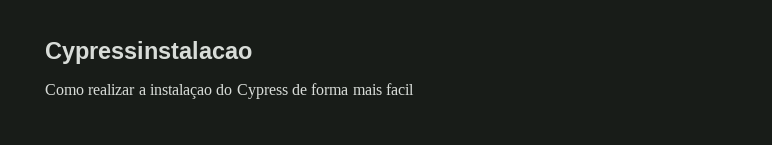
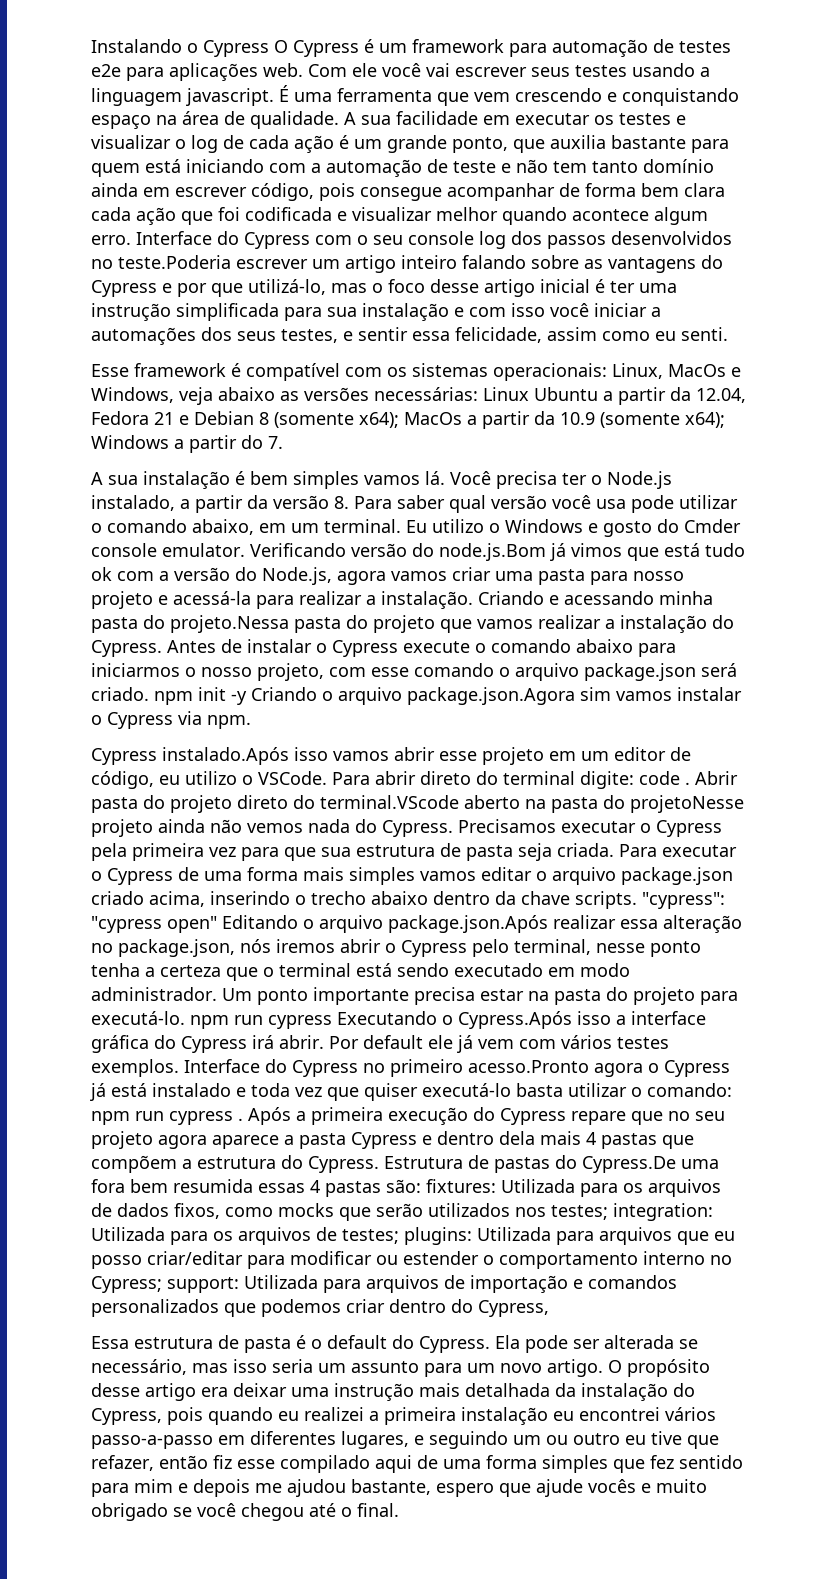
- Cypressinstalacao
- Como realizar a instalaçao do Cypress de forma mais facil
+ Instalando o Cypress O Cypress é um framework para automação de testes e2e para aplicações web. Com ele você vai escrever seus testes usando a linguagem javascript. É uma ferramenta que vem crescendo e conquistando espaço na área de qualidade. A sua facilidade em executar os testes e visualizar o log de cada ação é um grande ponto, que auxilia bastante para quem está iniciando com a automação de teste e não tem tanto domínio ainda em escrever código, pois consegue acompanhar de forma bem clara cada ação que foi codificada e visualizar melhor quando acontece algum erro. Interface do Cypress com o seu console log dos passos desenvolvidos no teste.Poderia escrever um artigo inteiro falando sobre as vantagens do Cypress e por que utilizá-lo, mas o foco desse artigo inicial é ter uma instrução simplificada para sua instalação e com isso você iniciar a automações dos seus testes, e sentir essa felicidade, assim como eu senti.
+ Esse framework é compatível com os sistemas operacionais: Linux, MacOs e Windows, veja abaixo as versões necessárias: Linux Ubuntu a partir da 12.04, Fedora 21 e Debian 8 (somente x64); MacOs a partir da 10.9 (somente x64); Windows a partir do 7.
+ A sua instalação é bem simples vamos lá. Você precisa ter o Node.js instalado, a partir da versão 8. Para saber qual versão você usa pode utilizar o comando abaixo, em um terminal. Eu utilizo o Windows e gosto do Cmder console emulator. Verificando versão do node.js.Bom já vimos que está tudo ok com a versão do Node.js, agora vamos criar uma pasta para nosso projeto e acessá-la para realizar a instalação. Criando e acessando minha pasta do projeto.Nessa pasta do projeto que vamos realizar a instalação do Cypress. Antes de instalar o Cypress execute o comando abaixo para iniciarmos o nosso projeto, com esse comando o arquivo package.json será criado. npm init -y Criando o arquivo package.json.Agora sim vamos instalar o Cypress via npm.
+ Cypress instalado.Após isso vamos abrir esse projeto em um editor de código, eu utilizo o VSCode. Para abrir direto do terminal digite: code . Abrir pasta do projeto direto do terminal.VScode aberto na pasta do projetoNesse projeto ainda não vemos nada do Cypress. Precisamos executar o Cypress pela primeira vez para que sua estrutura de pasta seja criada. Para executar o Cypress de uma forma mais simples vamos editar o arquivo package.json criado acima, inserindo o trecho abaixo dentro da chave scripts. "cypress": "cypress open" Editando o arquivo package.json.Após realizar essa alteração no package.json, nós iremos abrir o Cypress pelo terminal, nesse ponto tenha a certeza que o terminal está sendo executado em modo administrador. Um ponto importante precisa estar na pasta do projeto para executá-lo. npm run cypress Executando o Cypress.Após isso a interface gráfica do Cypress irá abrir. Por default ele já vem com vários testes exemplos. Interface do Cypress no primeiro acesso.Pronto agora o Cypress já está instalado e toda vez que quiser executá-lo basta utilizar o comando: npm run cypress . Após a primeira execução do Cypress repare que no seu projeto agora aparece a pasta Cypress e dentro dela mais 4 pastas que compõem a estrutura do Cypress. Estrutura de pastas do Cypress.De uma fora bem resumida essas 4 pastas são: fixtures: Utilizada para os arquivos de dados fixos, como mocks que serão utilizados nos testes; integration: Utilizada para os arquivos de testes; plugins: Utilizada para arquivos que eu posso criar/editar para modificar ou estender o comportamento interno no Cypress; support: Utilizada para arquivos de importação e comandos personalizados que podemos criar dentro do Cypress,
+ Essa estrutura de pasta é o default do Cypress. Ela pode ser alterada se necessário, mas isso seria um assunto para um novo artigo. O propósito desse artigo era deixar uma instrução mais detalhada da instalação do Cypress, pois quando eu realizei a primeira instalação eu encontrei vários passo-a-passo em diferentes lugares, e seguindo um ou outro eu tive que refazer, então fiz esse compilado aqui de uma forma simples que fez sentido para mim e depois me ajudou bastante, espero que ajude vocês e muito obrigado se você chegou até o final.

